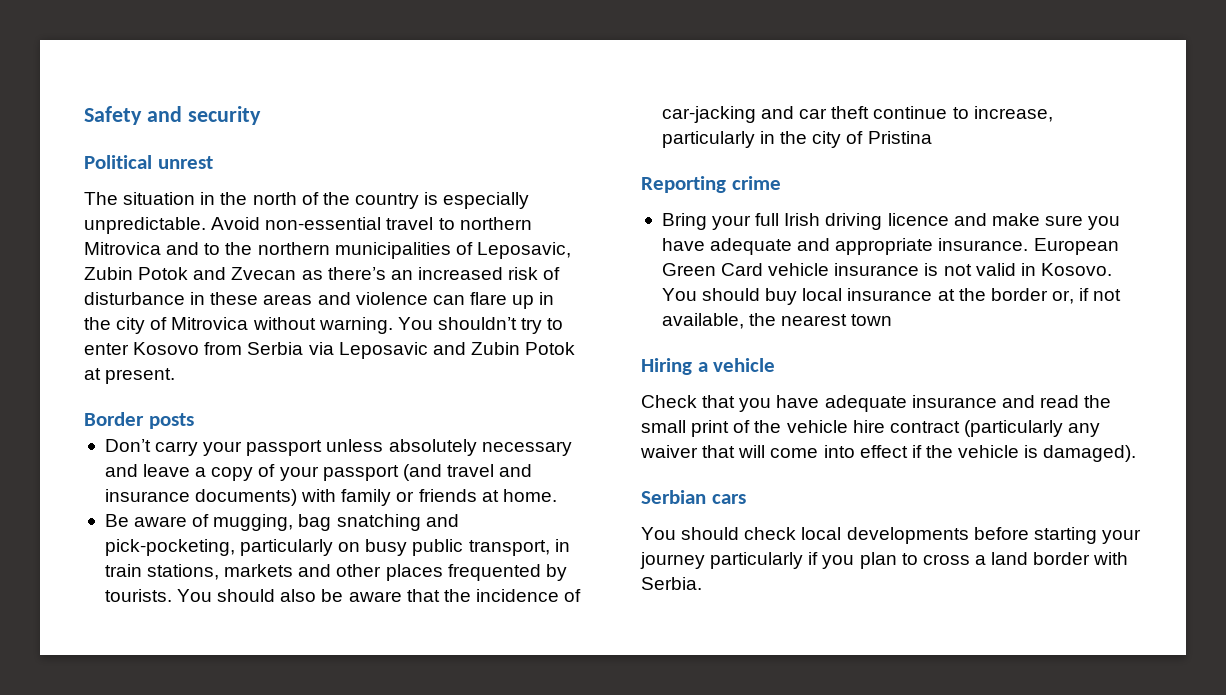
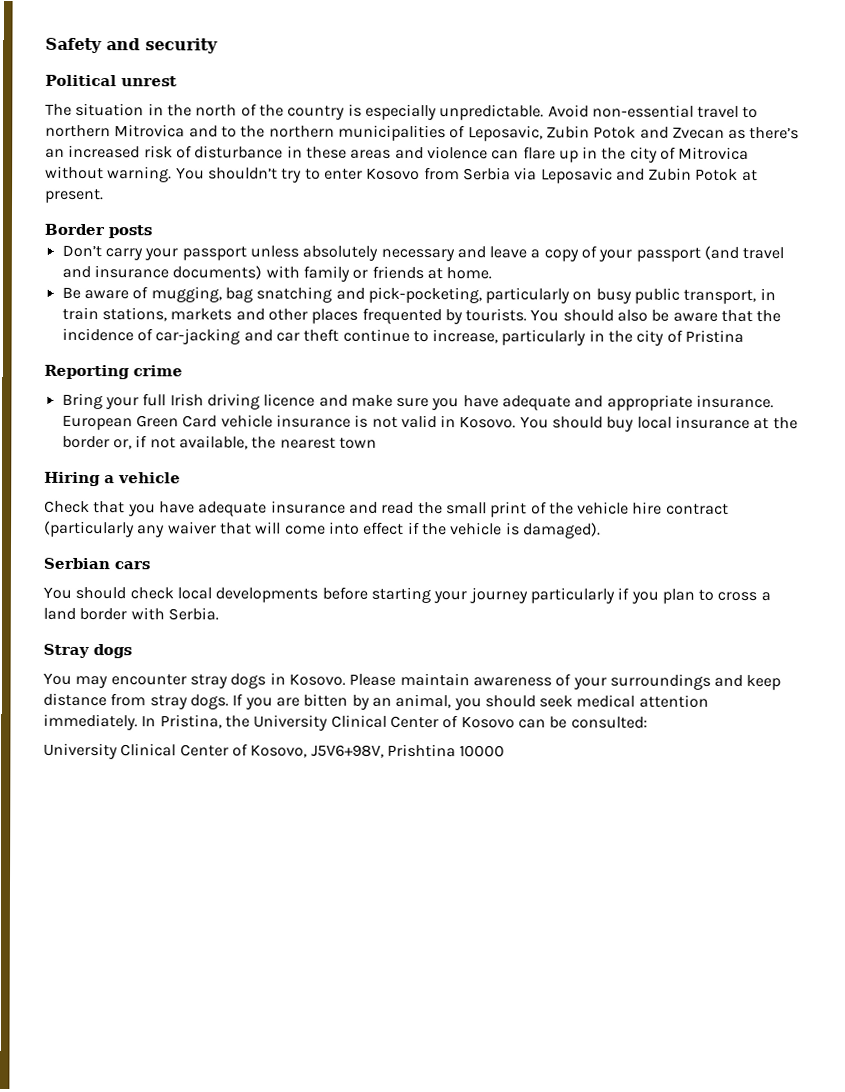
+ Stray dogs
+ You may encounter stray dogs in Kosovo. Please maintain awareness of your surroundings and keep distance from stray dogs. If you are bitten by an animal, you should seek medical attention immediately. In Pristina, the University Clinical Center of Kosovo can be consulted:
+ University Clinical Center of Kosovo, J5V6+98V, Prishtina 10000

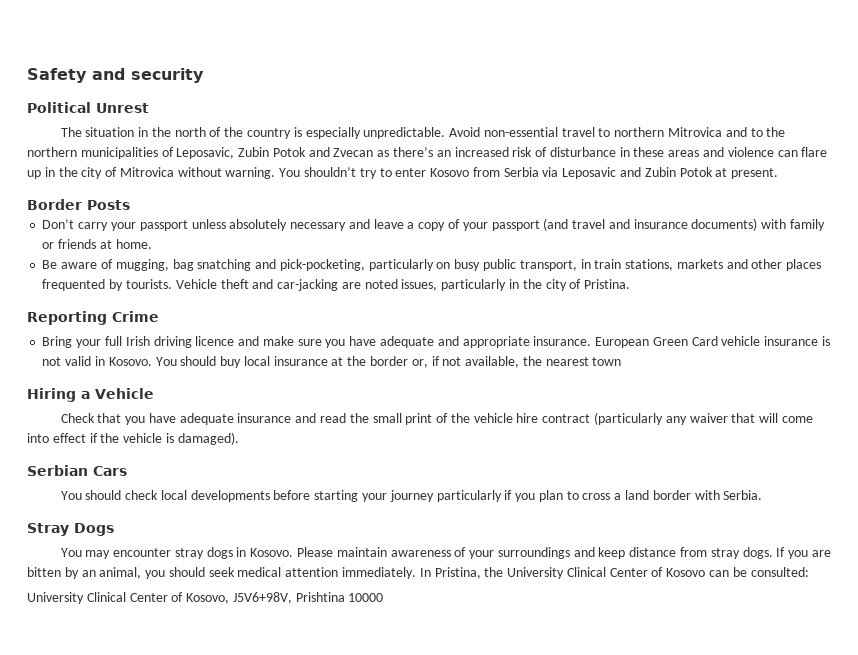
- Political unrest
+ Political Unrest
- Border posts
+ Border Posts
- You should also be aware that the incidence of car-jacking and car theft continue to increase, particularly in the city of Pristina
+ Vehicle theft and car-jacking are noted issues, particularly in the city of Pristina.
- Reporting crime
+ Reporting Crime
- Hiring a vehicle
+ Hiring a Vehicle
- Serbian cars
+ Serbian Cars
- Stray dogs
+ Stray Dogs

